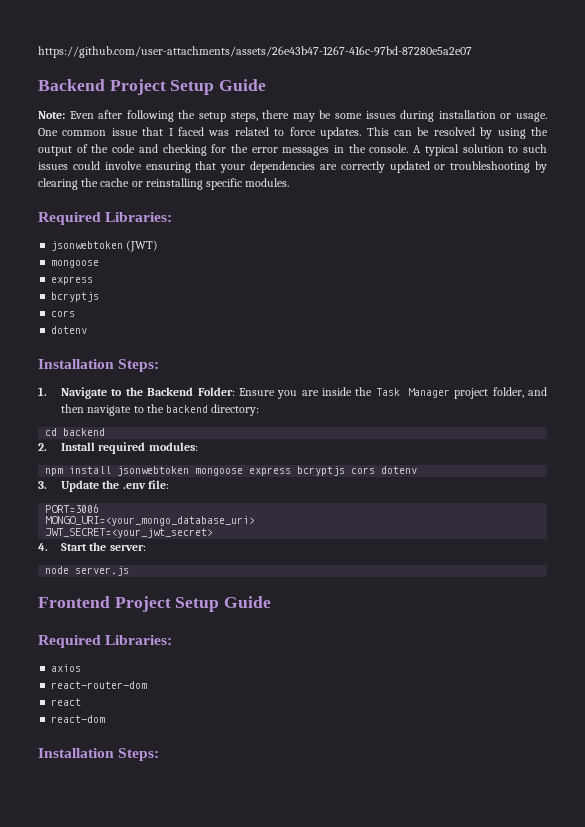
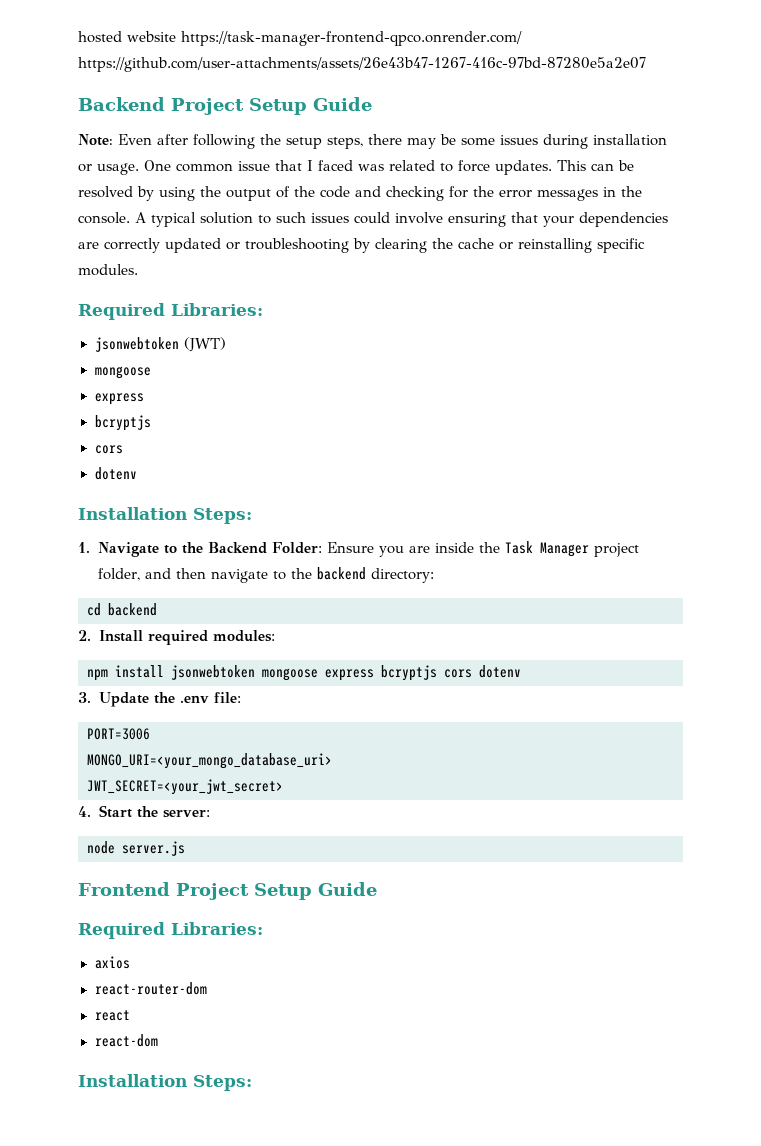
- https://github.com/user-attachments/assets/26e43b47-1267-416c-97bd-87280e5a2e07
+ hosted website https://task-manager-frontend-qpco.onrender.com/ https://github.com/user-attachments/assets/26e43b47-1267-416c-97bd-87280e5a2e07

